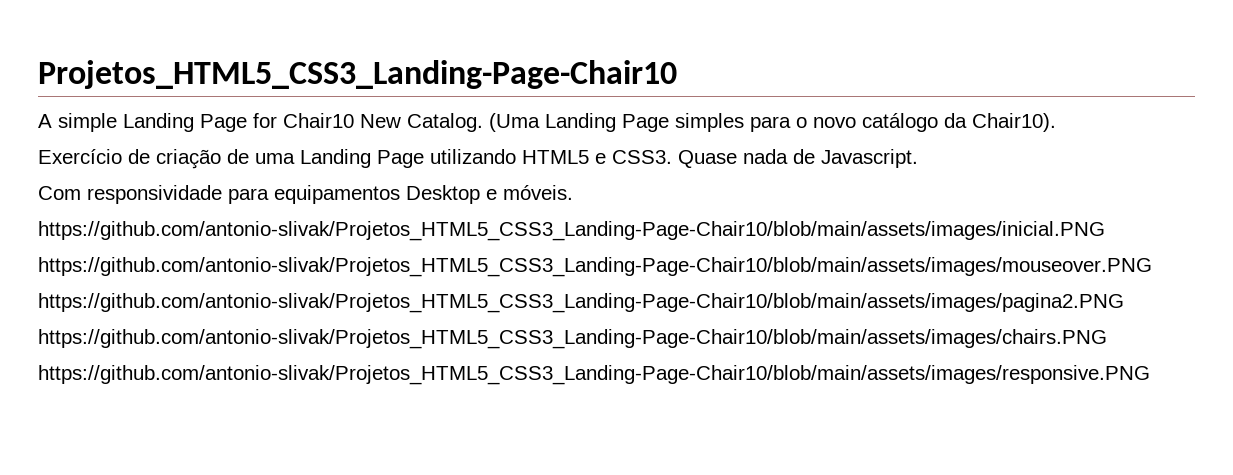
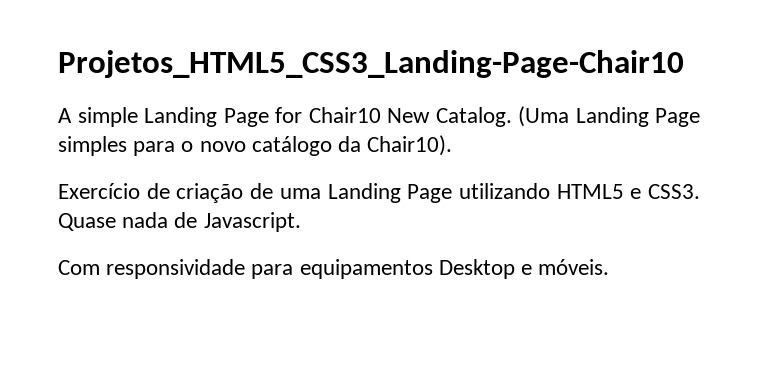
- https://github.com/antonio-slivak/Projetos_HTML5_CSS3_Landing-Page-Chair10/blob/main/assets/images/inicial.PNG
- https://github.com/antonio-slivak/Projetos_HTML5_CSS3_Landing-Page-Chair10/blob/main/assets/images/mouseover.PNG
- https://github.com/antonio-slivak/Projetos_HTML5_CSS3_Landing-Page-Chair10/blob/main/assets/images/pagina2.PNG
- https://github.com/antonio-slivak/Projetos_HTML5_CSS3_Landing-Page-Chair10/blob/main/assets/images/chairs.PNG
- https://github.com/antonio-slivak/Projetos_HTML5_CSS3_Landing-Page-Chair10/blob/main/assets/images/responsive.PNG

